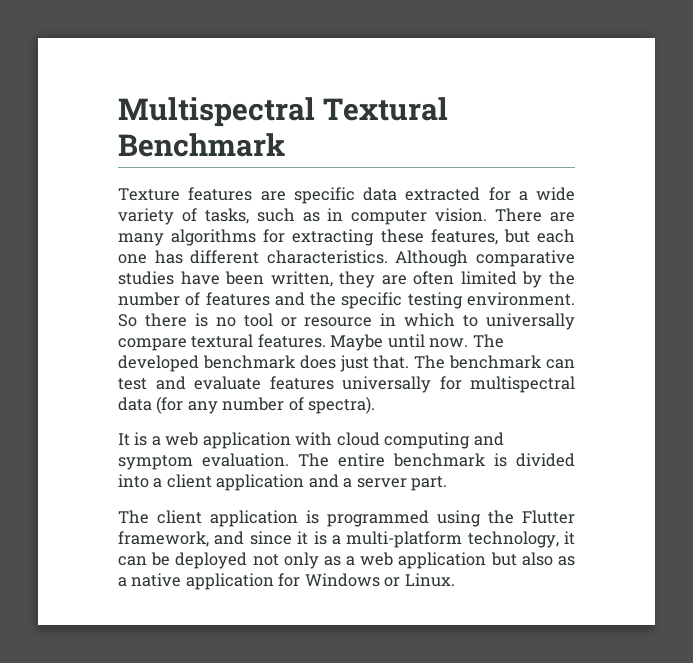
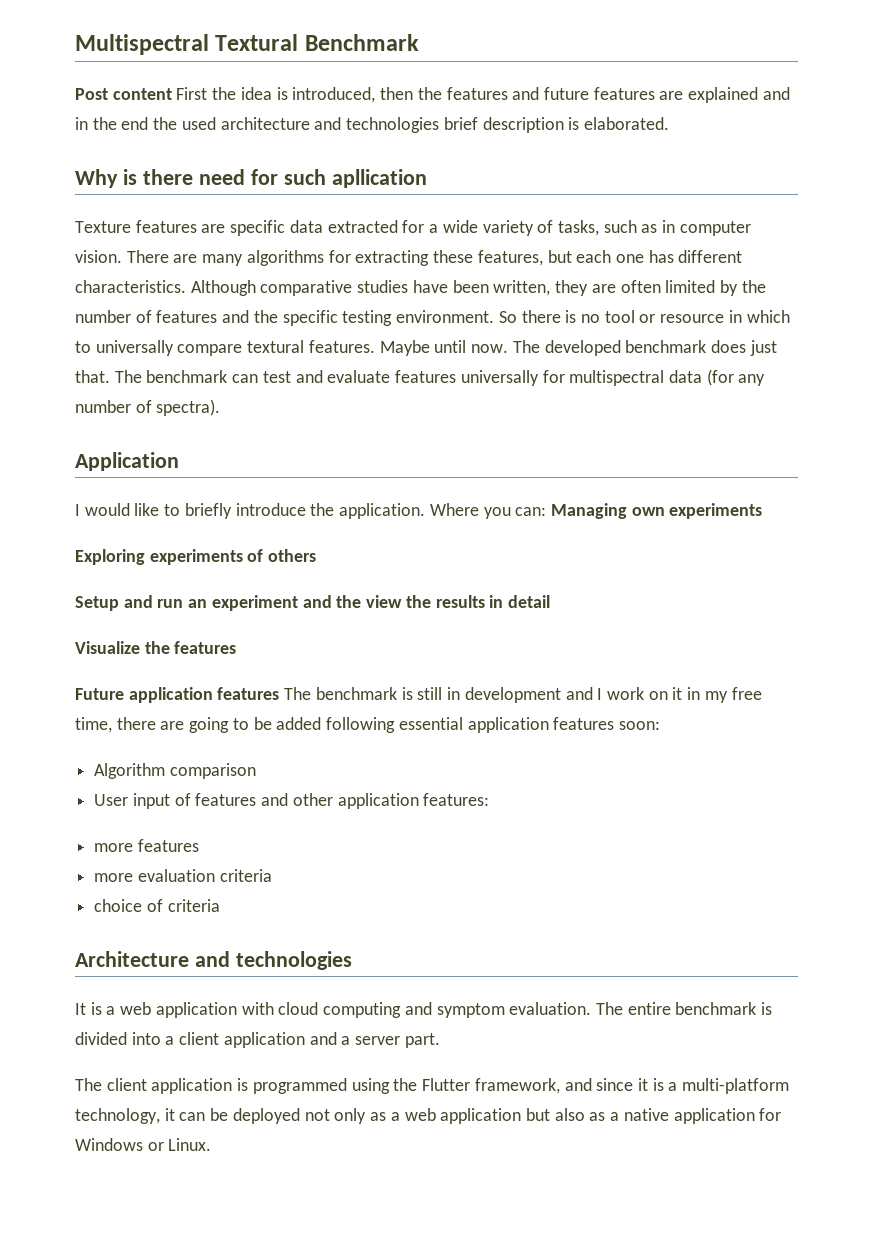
+ Post content First the idea is introduced, then the features and future features are explained and in the end the used architecture and technologies brief description is elaborated.
+ Why is there need for such apllication
+ Application
+ I would like to briefly introduce the application. Where you can: Managing own experiments
+ Exploring experiments of others
+ Setup and run an experiment and the view the results in detail
+ Visualize the features
+ Future application features The benchmark is still in development and I work on it in my free time, there are going to be added following essential application features soon:
+ Algorithm comparison
+ User input of features and other application features:
+ more features
+ more evaluation criteria
+ choice of criteria
+ Architecture and technologies

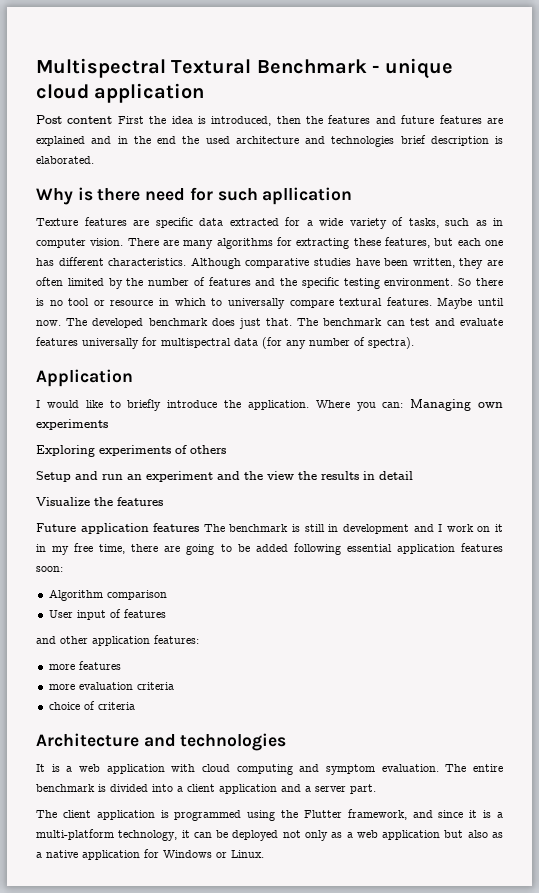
- Multispectral Textural Benchmark
+ Multispectral Textural Benchmark - unique cloud application
- User input of features and other application features:
+ User input of features
+ and other application features:

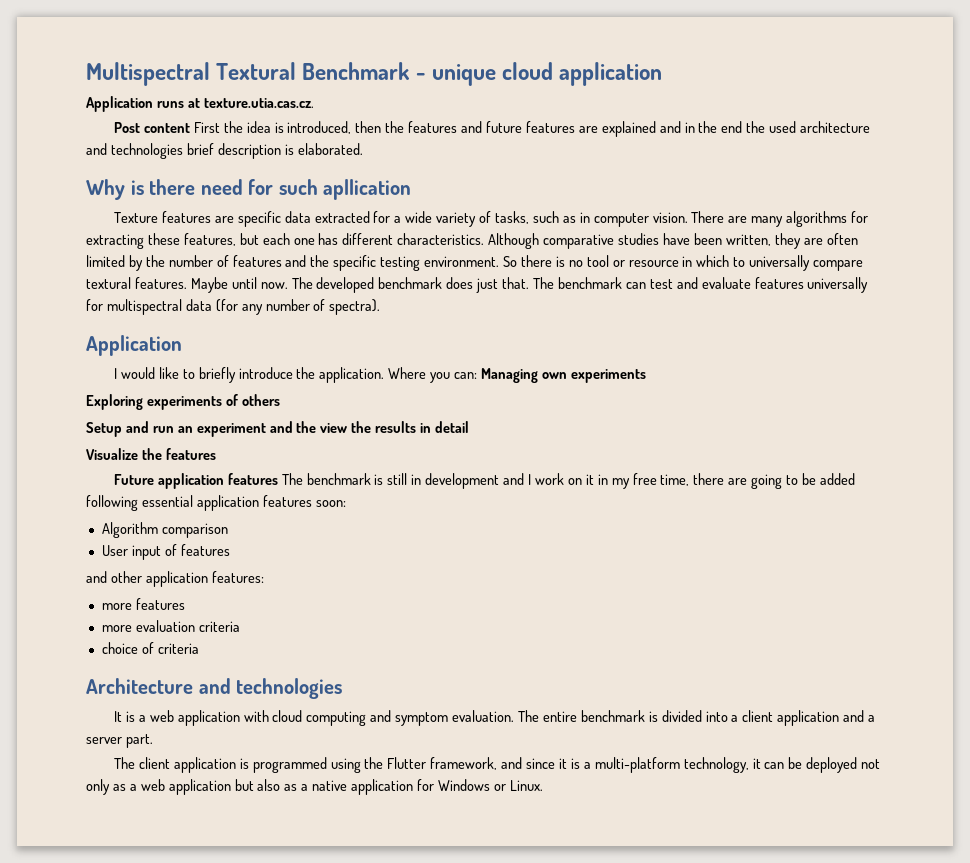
+ Application runs at texture.utia.cas.cz.

